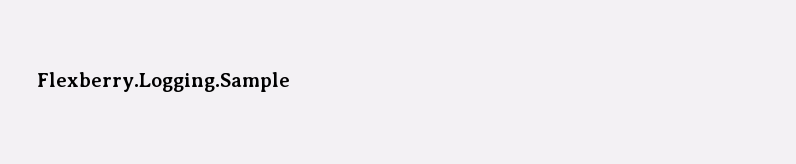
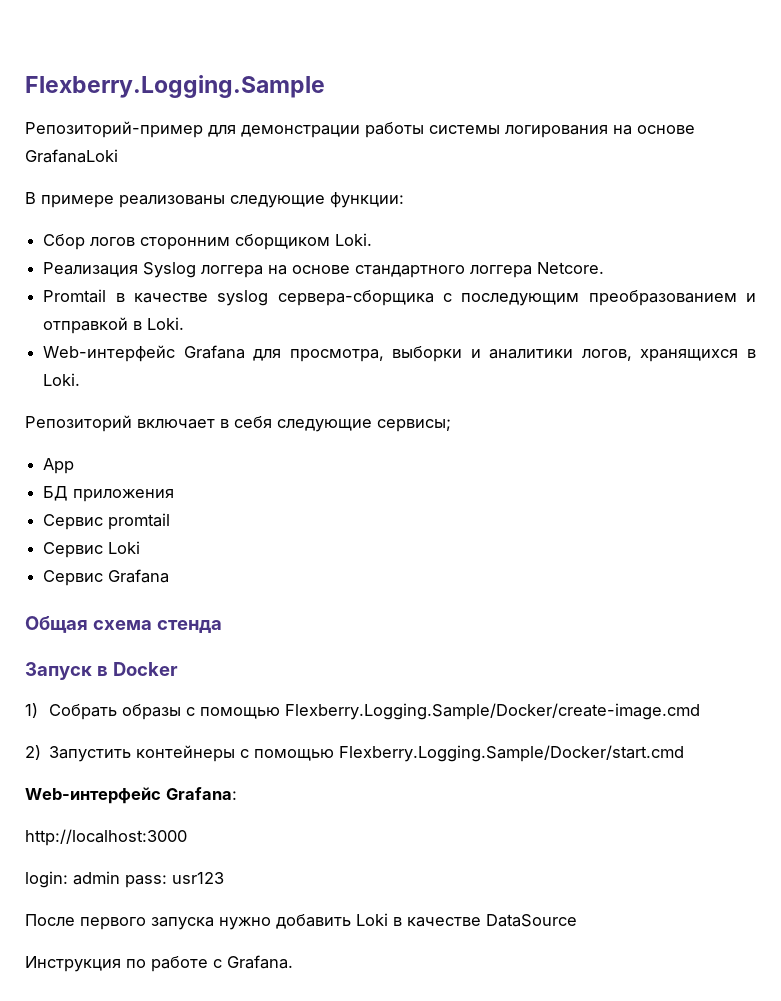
+ Репозиторий-пример для демонcтрации работы системы логирования на основе GrafanaLoki
+ В примере реализованы следующие функции:
+ Сбор логов сторонним сборщиком Loki.
+ Реализация Syslog логгера на основе стандартного логгера Netcore.
+ Promtail в качестве syslog сервера-сборщика с последующим преобразованием и отправкой в Loki.
+ Web-интерфейс Grafana для просмотра, выборки и аналитики логов, хранящихся в Loki.
+ Репозиторий включает в себя следующие сервисы;
+ App
+ БД приложения
+ Сервис promtail
+ Сервис Loki
+ Сервис Grafana
+ Общая схема стенда
+ Запуск в Docker
+ 1) Собрать образы с помощью Flexberry.Logging.Sample/Docker/create-image.cmd
+ 2) Запустить контейнеры с помощью Flexberry.Logging.Sample/Docker/start.cmd
+ Web-интерфейс Grafana:
+ http://localhost:3000
+ login: admin pass: usr123
+ После первого запуска нужно добавить Loki в качестве DataSource
+ Инструкция по работе с Grafana.

